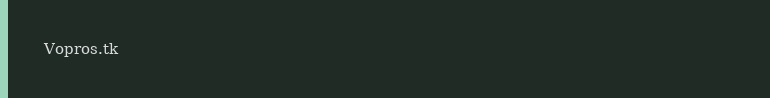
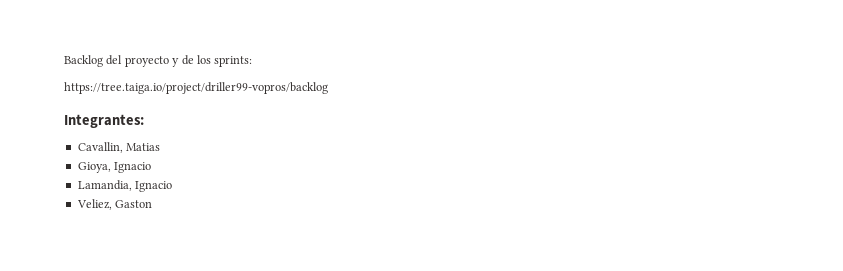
- Vopros.tk
+ Backlog del proyecto y de los sprints:
+ https://tree.taiga.io/project/driller99-vopros/backlog
+ Integrantes:
+ Cavallin, Matias
+ Gioya, Ignacio
+ Lamandia, Ignacio
+ Veliez, Gaston

